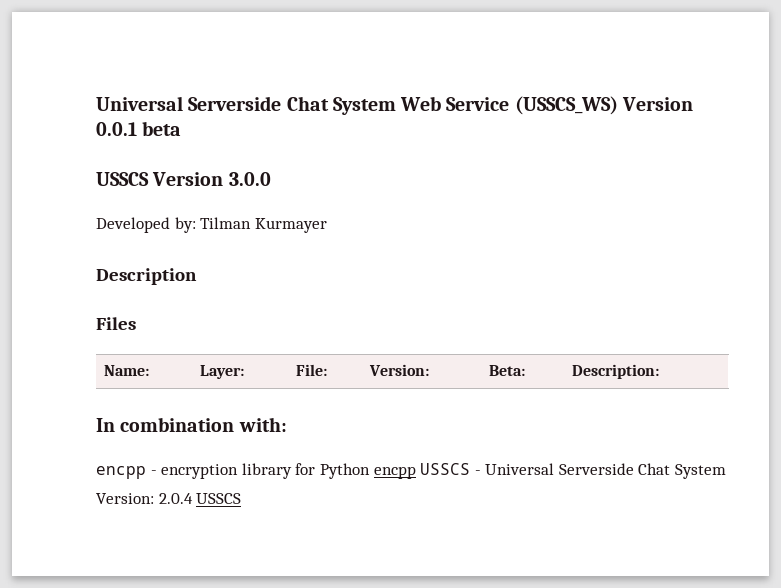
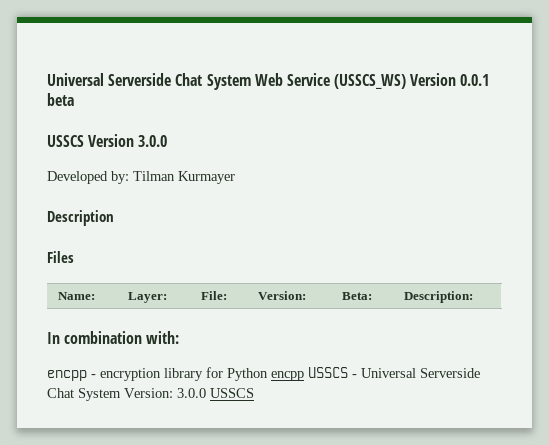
- encpp - encryption library for Python encpp USSCS - Universal Serverside Chat System Version: 2.0.4 USSCS
+ encpp - encryption library for Python encpp USSCS - Universal Serverside Chat System Version: 3.0.0 USSCS

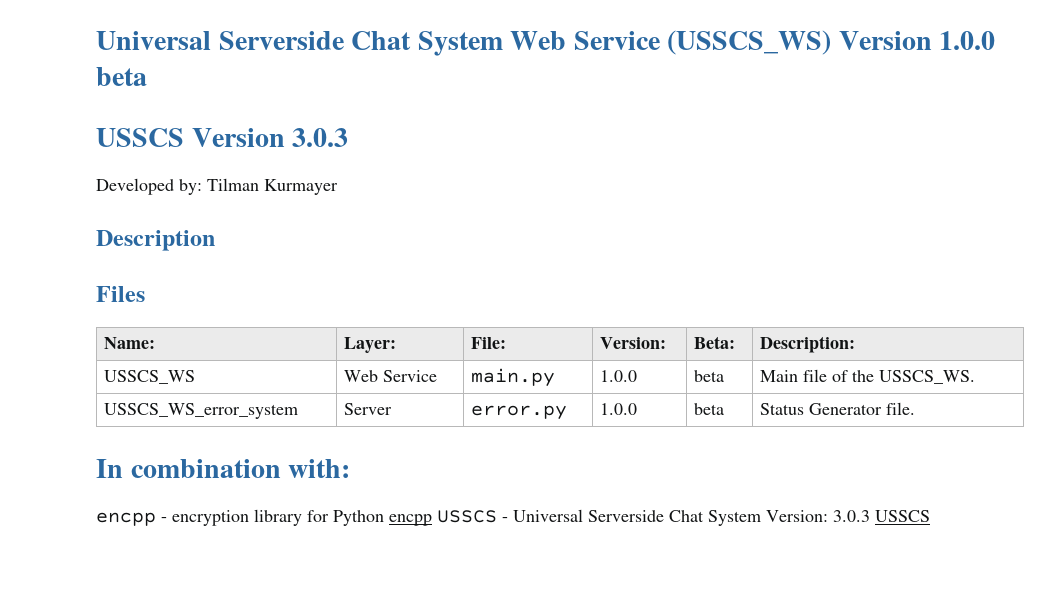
- Universal Serverside Chat System Web Service (USSCS_WS) Version 0.0.1 beta
+ Universal Serverside Chat System Web Service (USSCS_WS) Version 1.0.0 beta
- USSCS Version 3.0.0
+ USSCS Version 3.0.3
+ USSCS_WS | Web Service | main.py | 1.0.0 | beta | Main file of the USSCS_WS.
+ USSCS_WS_error_system | Server | error.py | 1.0.0 | beta | Status Generator file.
- encpp - encryption library for Python encpp USSCS - Universal Serverside Chat System Version: 3.0.0 USSCS
+ encpp - encryption library for Python encpp USSCS - Universal Serverside Chat System Version: 3.0.3 USSCS

